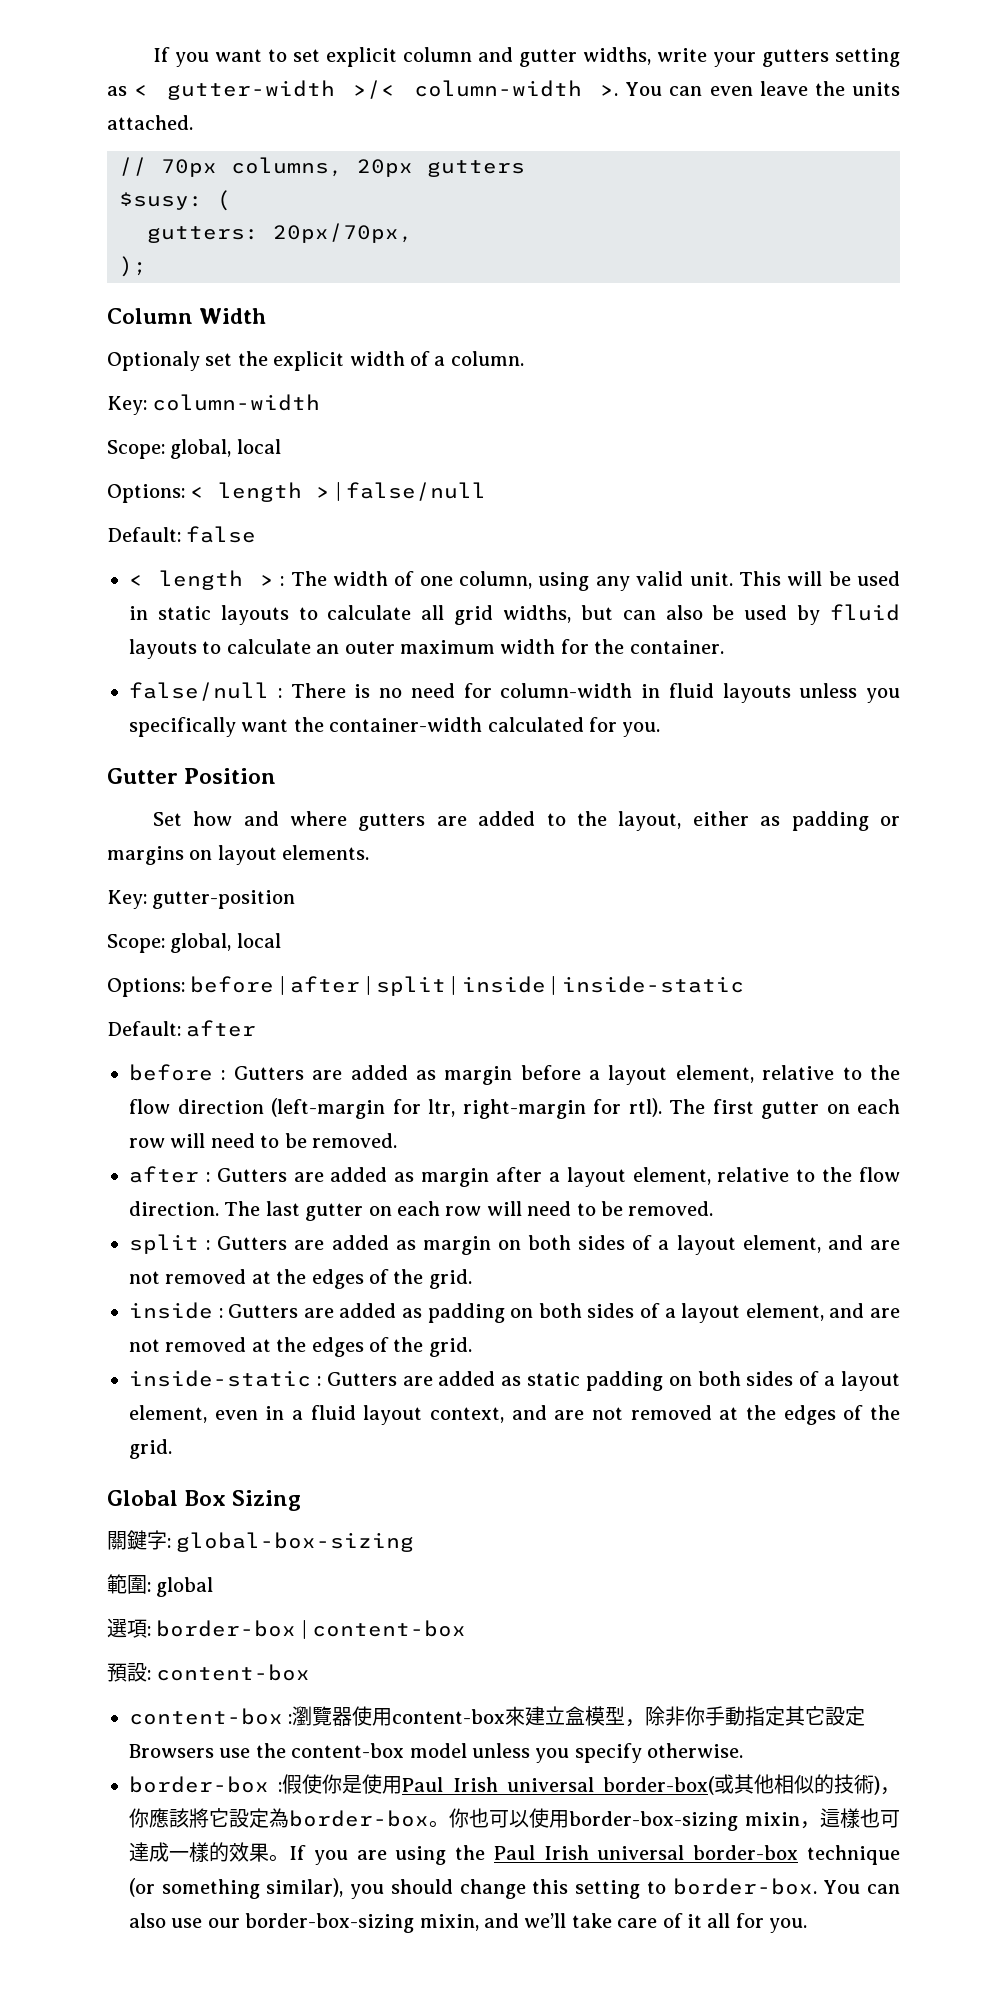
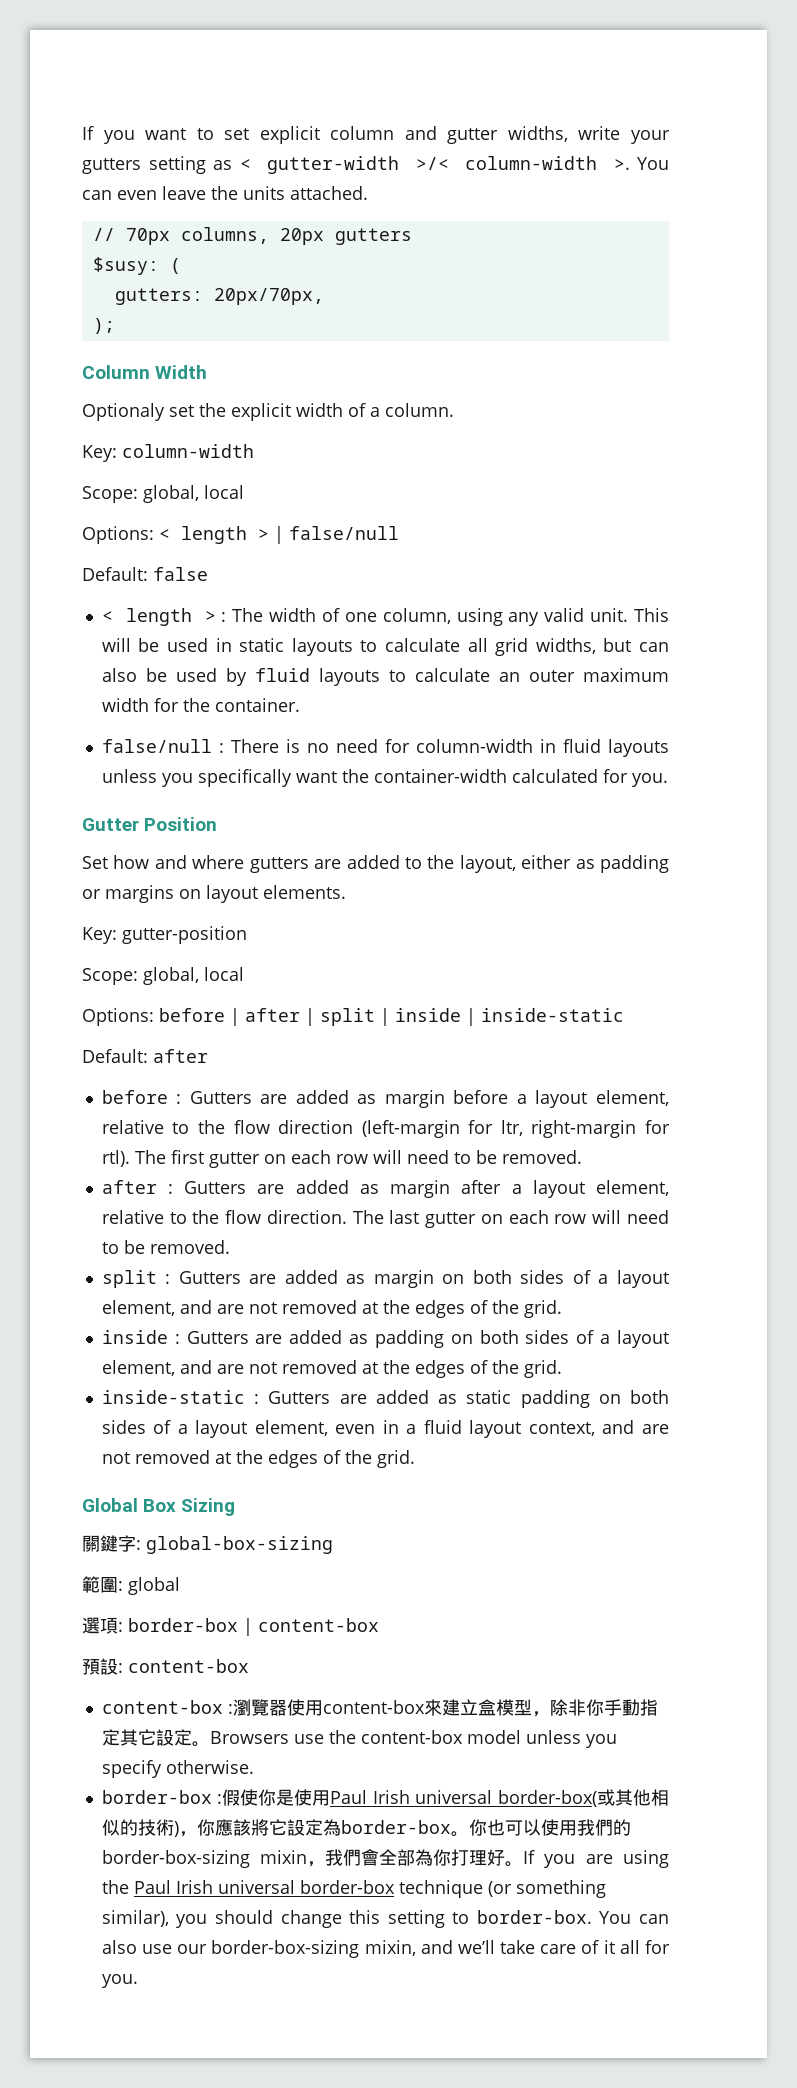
- content-box :瀏覽器使用content-box來建立盒模型，除非你手動指定其它設定Browsers use the content-box model unless you specify otherwise.
+ content-box :瀏覽器使用content-box來建立盒模型，除非你手動指定其它設定。Browsers use the content-box model unless you specify otherwise.
- 你也可以使用border-box-sizing mixin，這樣也可達成一樣的效果。
+ 你也可以使用我們的border-box-sizing mixin，我們會全部為你打理好。

